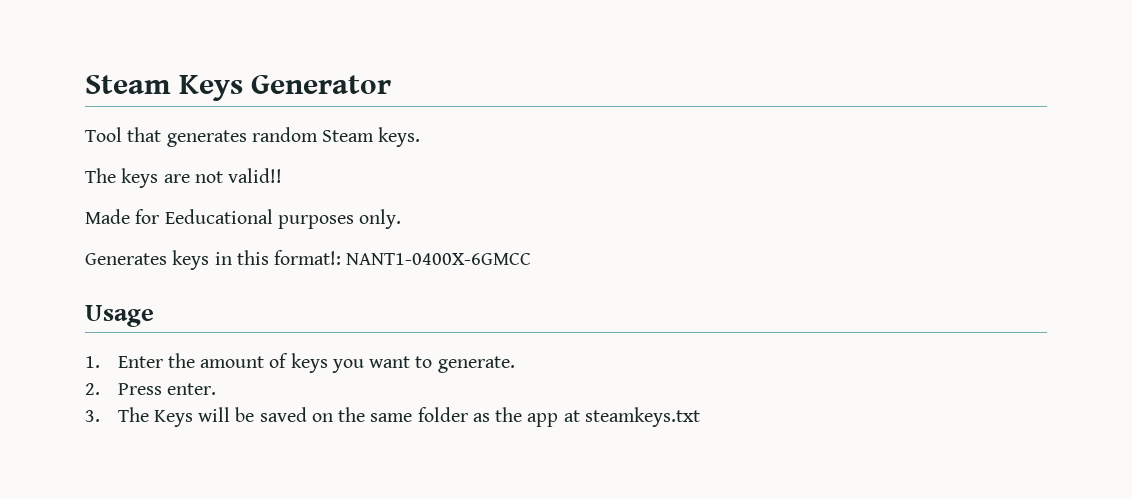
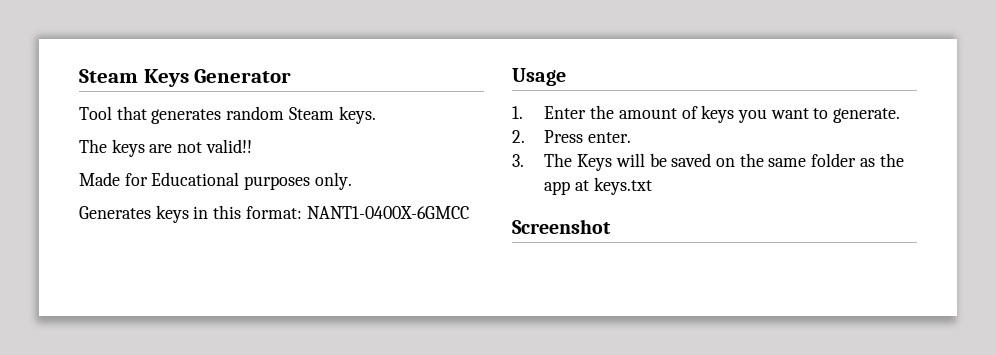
- Made for Eeducational purposes only.
+ Made for Educational purposes only.
- Generates keys in this format!: NANT1-0400X-6GMCC
+ Generates keys in this format: NANT1-0400X-6GMCC
- 3. The Keys will be saved on the same folder as the app at steamkeys.txt
+ 3. The Keys will be saved on the same folder as the app at keys.txt
+ Screenshot

